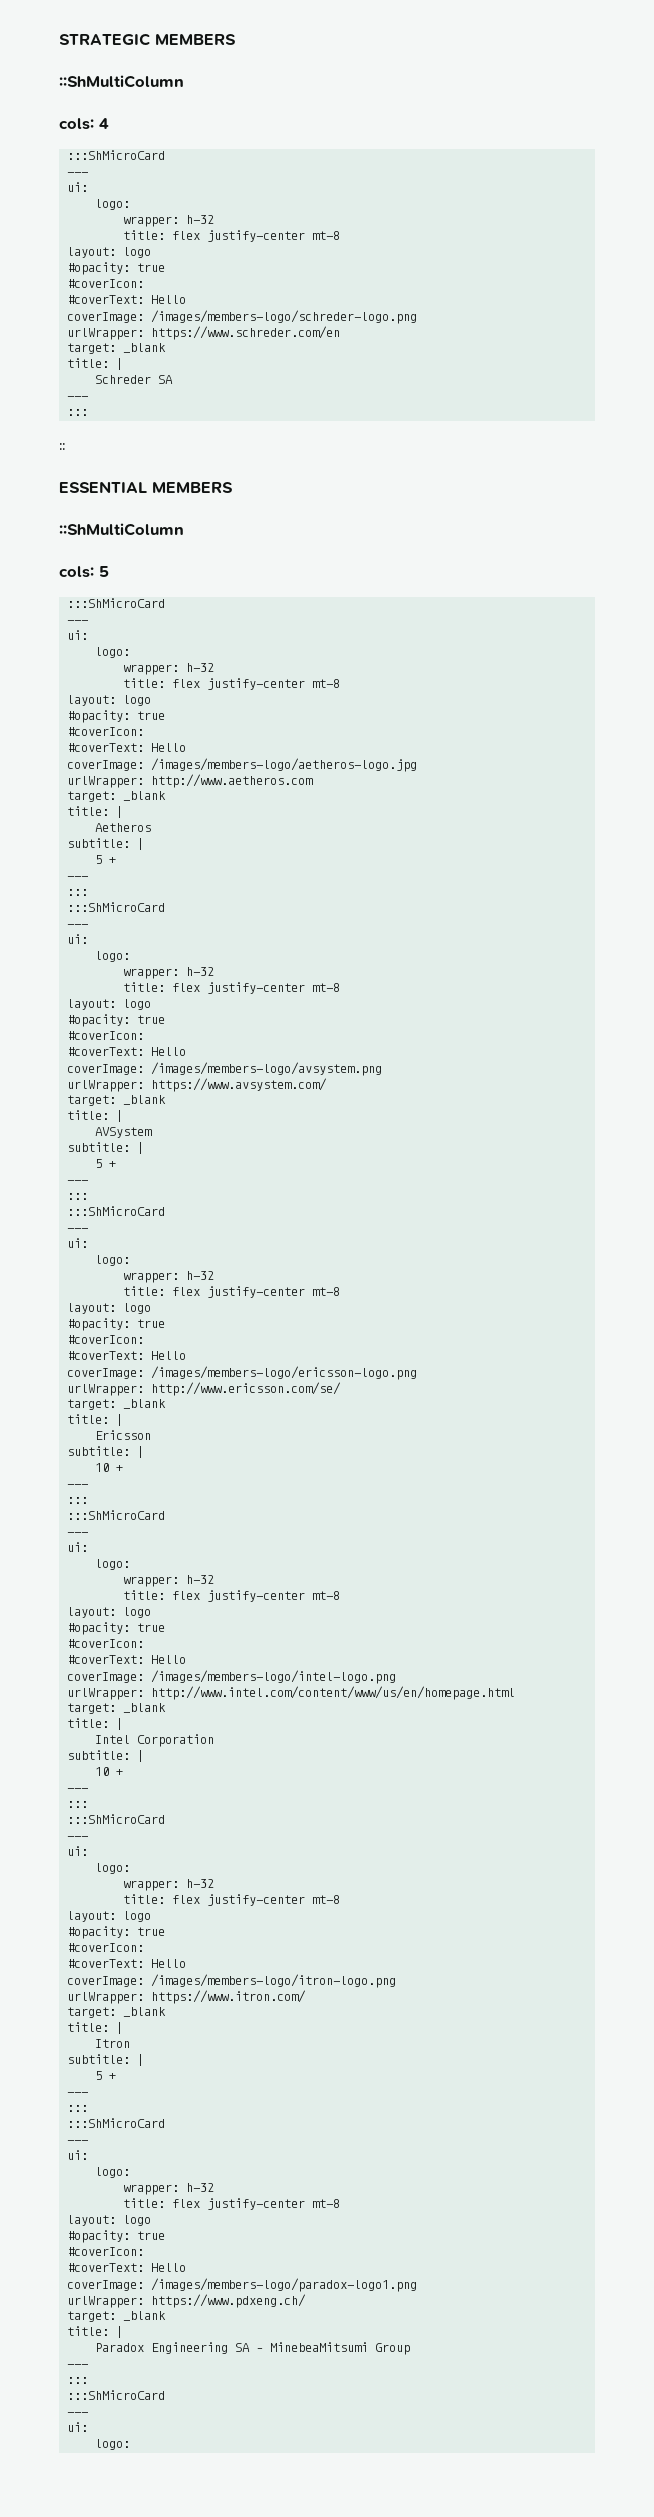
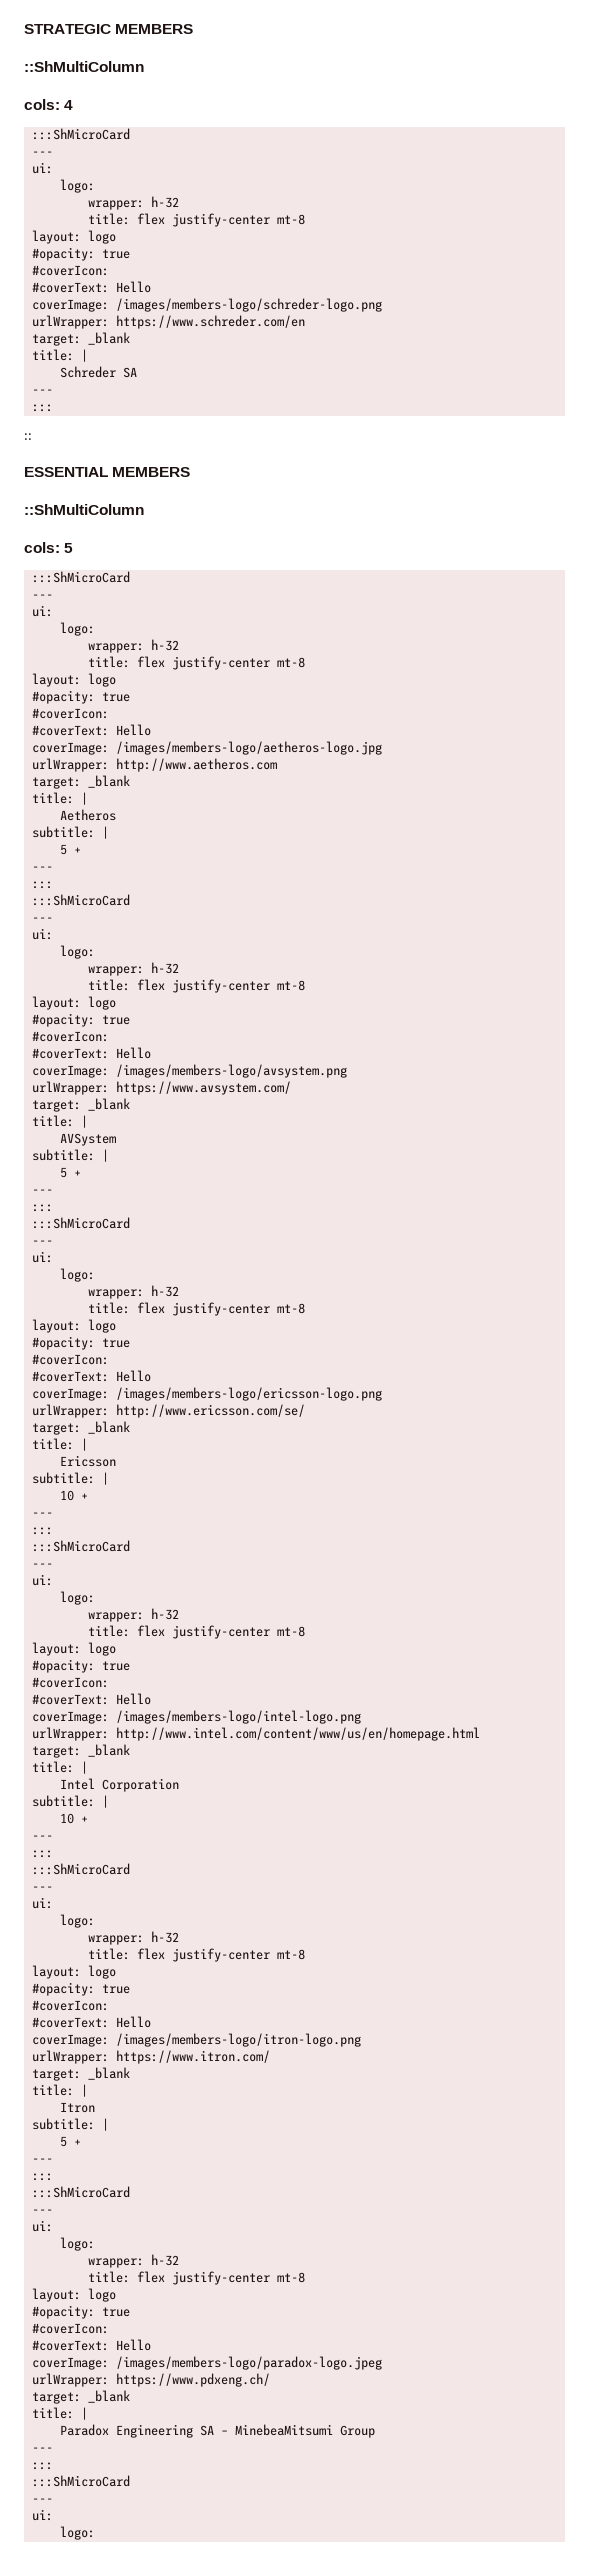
- coverImage: /images/members-logo/paradox-logo1.png
+ coverImage: /images/members-logo/paradox-logo.jpeg

